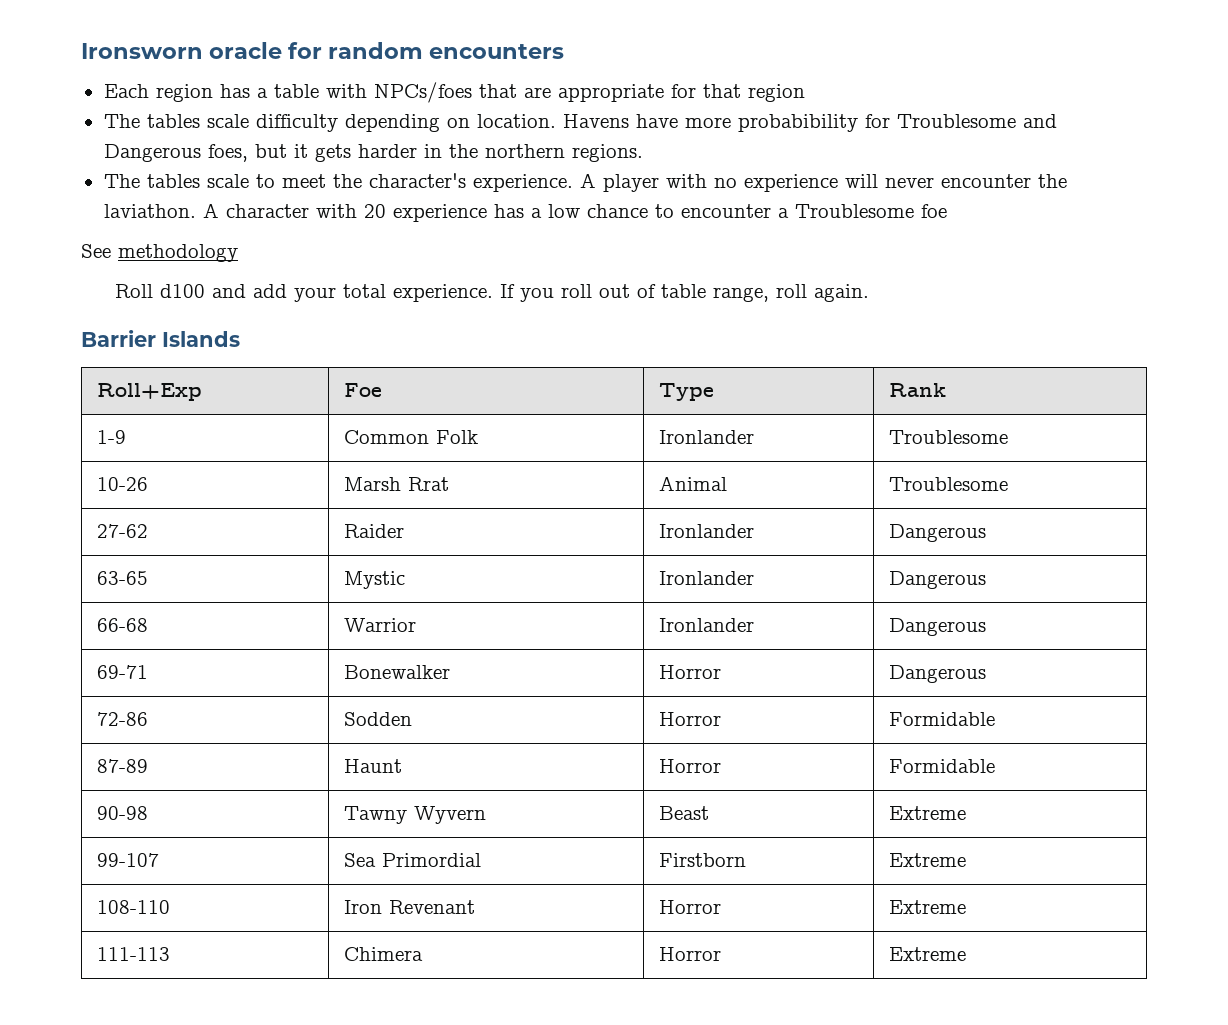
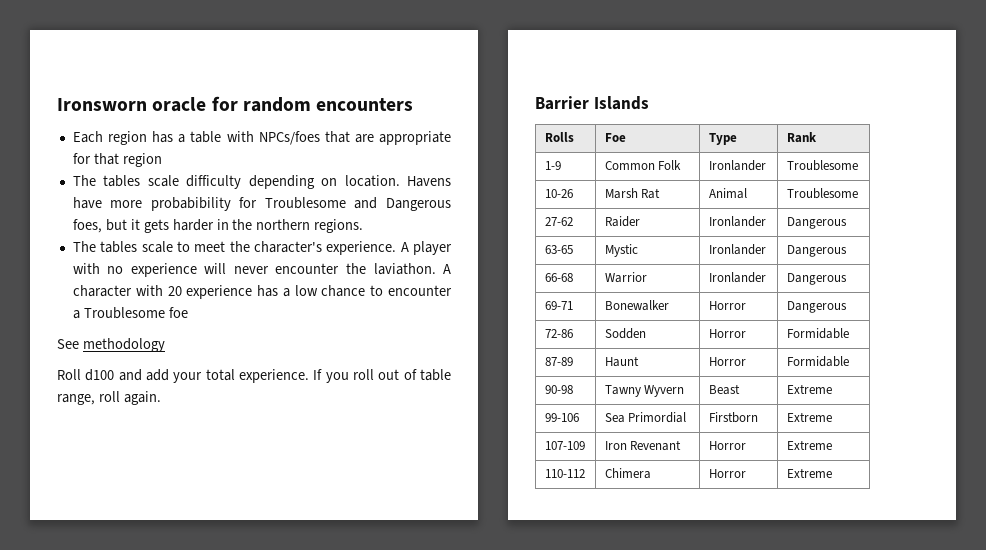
- Roll+Exp | Foe | Type | Rank
+ Rolls | Foe | Type | Rank
- 10-26 | Marsh Rrat | Animal | Troublesome
+ 10-26 | Marsh Rat | Animal | Troublesome
- 99-107 | Sea Primordial | Firstborn | Extreme
+ 99-106 | Sea Primordial | Firstborn | Extreme
- 108-110 | Iron Revenant | Horror | Extreme
+ 107-109 | Iron Revenant | Horror | Extreme
- 111-113 | Chimera | Horror | Extreme
+ 110-112 | Chimera | Horror | Extreme

